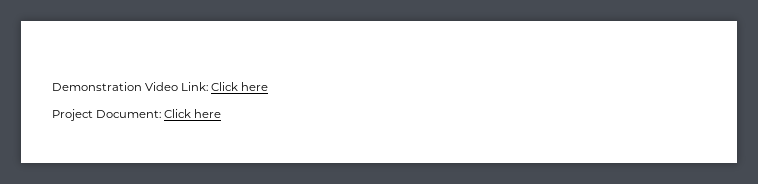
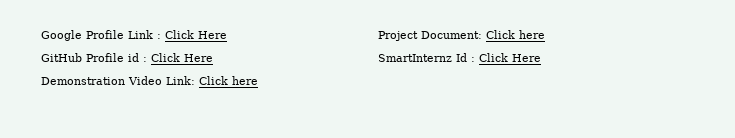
+ Google Profile Link : Click Here
+ GitHub Profile id : Click Here
+ SmartInternz Id : Click Here

